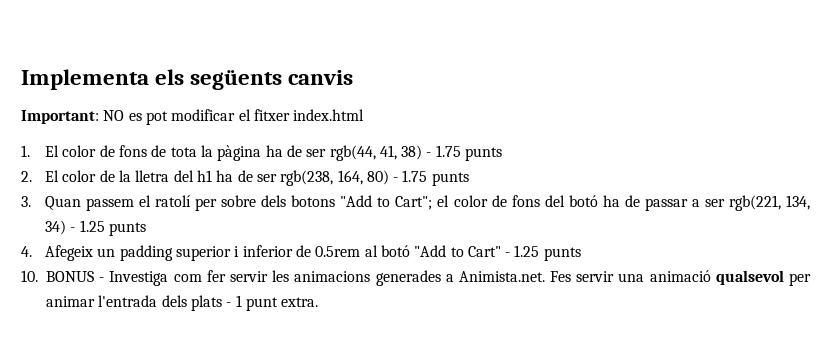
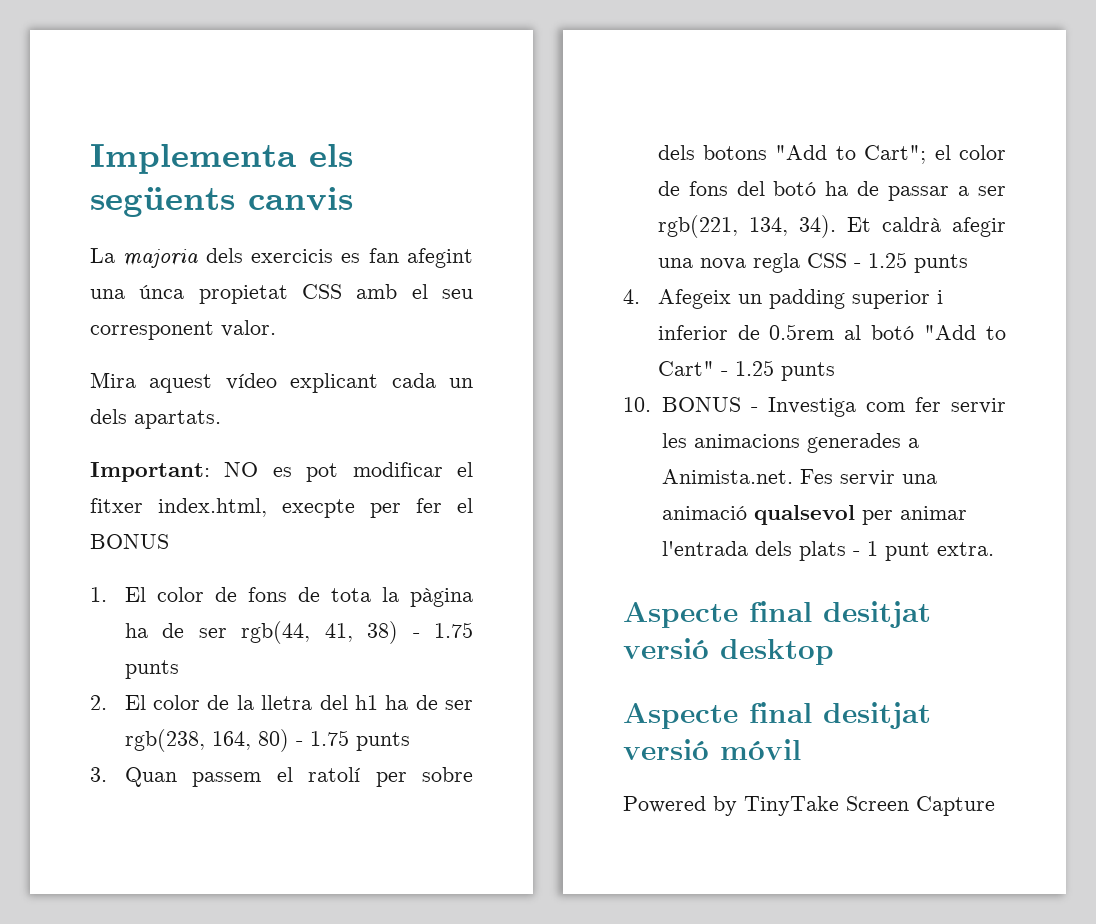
+ La majoria dels exercicis es fan afegint una únca propietat CSS amb el seu corresponent valor.
+ Mira aquest vídeo explicant cada un dels apartats.
- Important: NO es pot modificar el fitxer index.html
+ Important: NO es pot modificar el fitxer index.html, execpte per fer el BONUS
- 3. Quan passem el ratolí per sobre dels botons "Add to Cart"; el color de fons del botó ha de passar a ser rgb(221, 134, 34) - 1.25 punts
+ 3. Quan passem el ratolí per sobre dels botons "Add to Cart"; el color de fons del botó ha de passar a ser rgb(221, 134, 34). Et caldrà afegir una nova regla CSS - 1.25 punts
+ Aspecte final desitjat versió desktop
+ Aspecte final desitjat versió móvil
+ Powered by TinyTake Screen Capture

